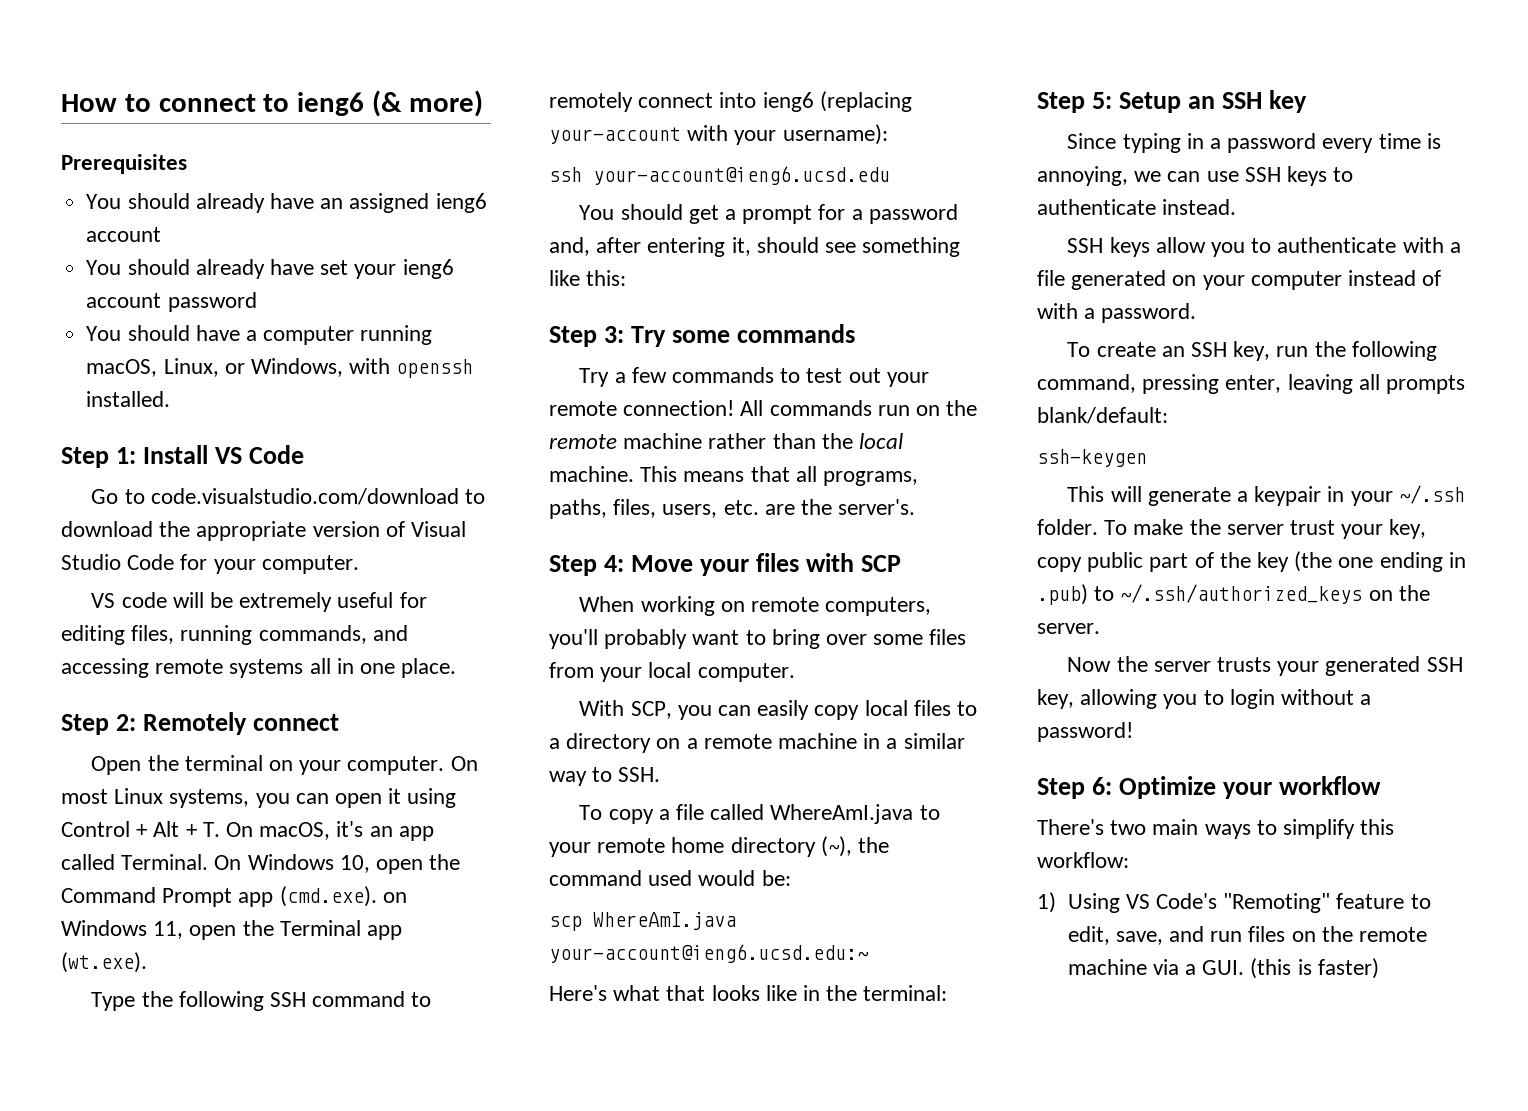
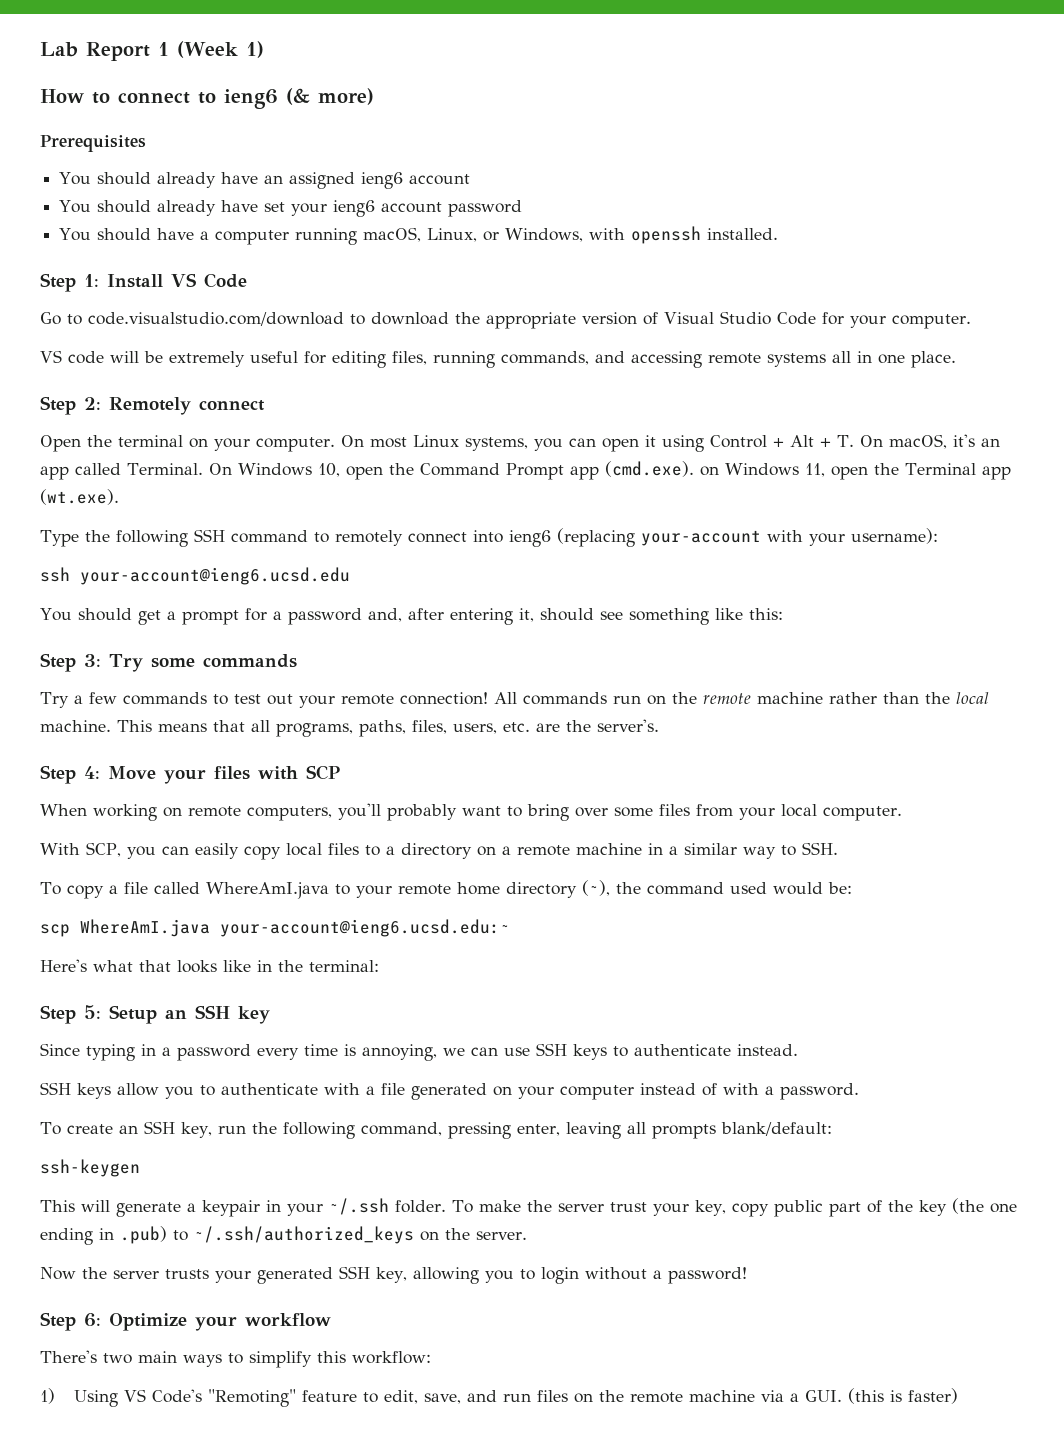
+ Lab Report 1 (Week 1)

